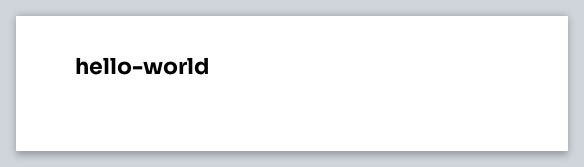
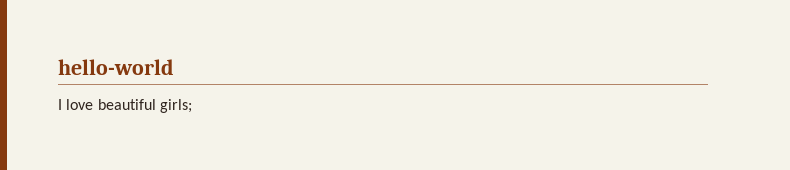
+ I love beautiful girls;

